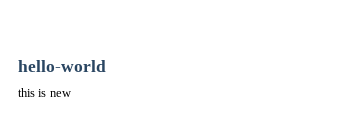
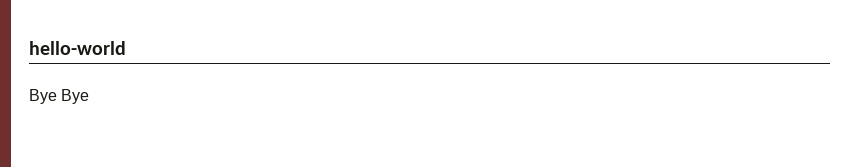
- this is new
+ Bye Bye

